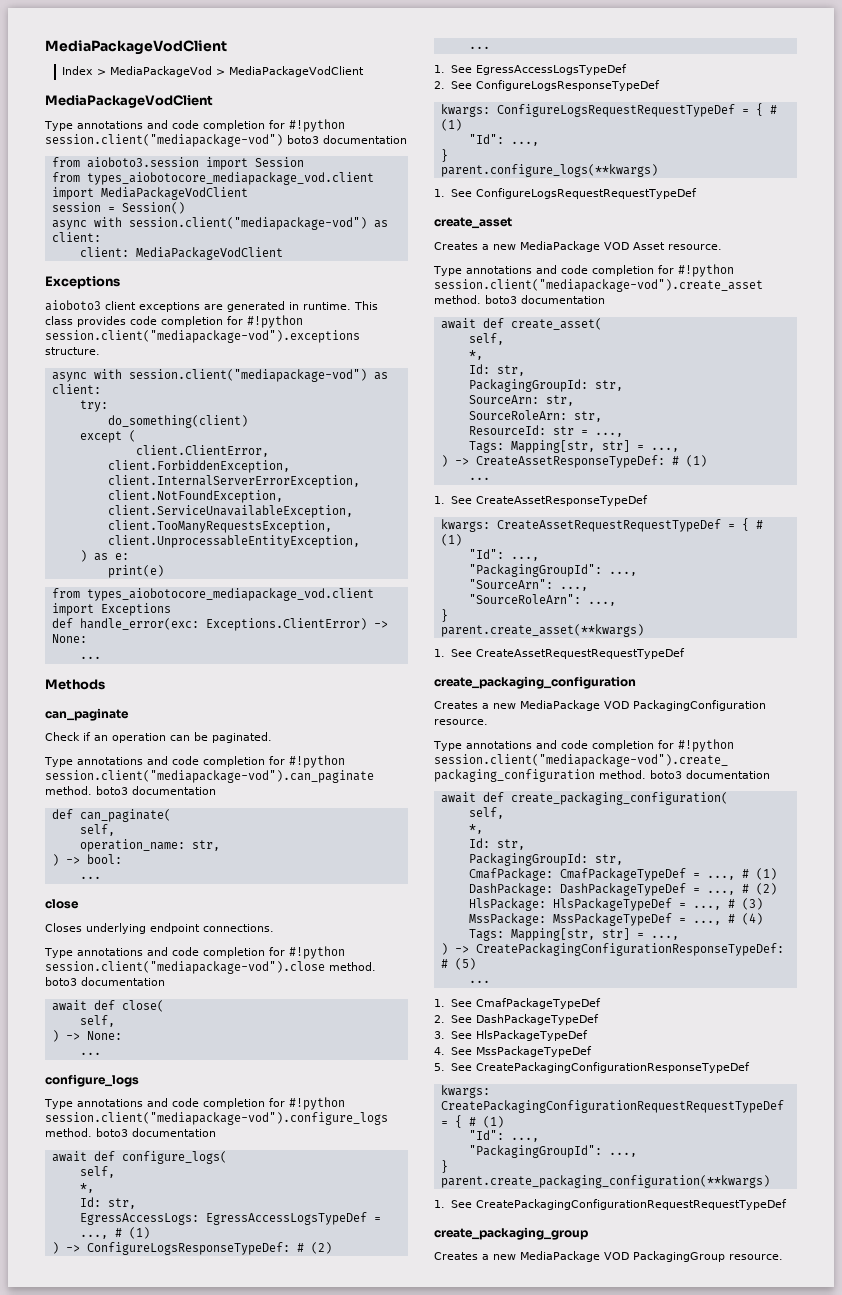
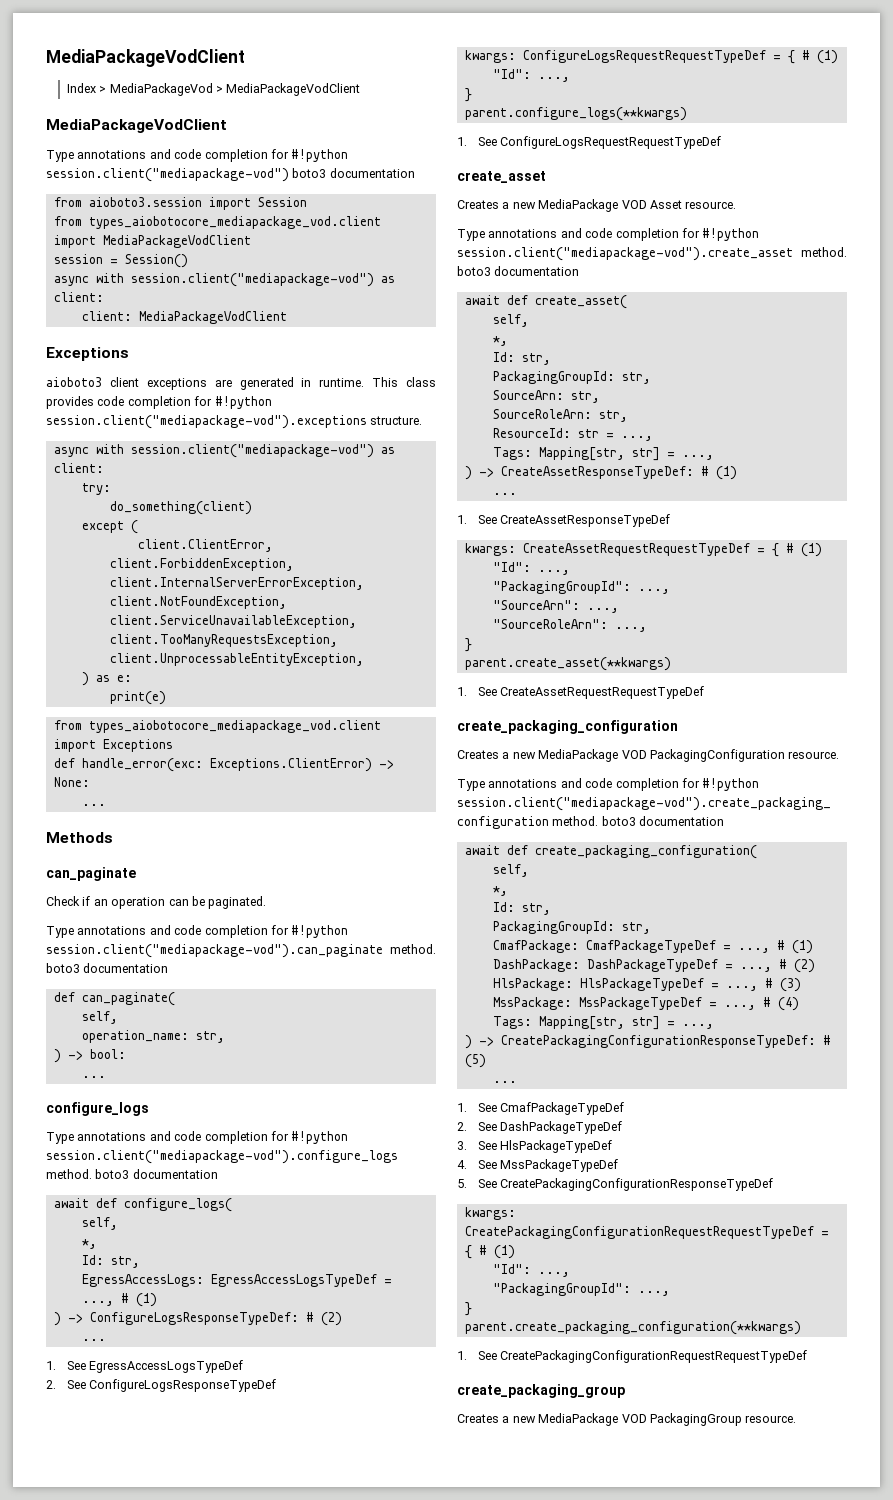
- close
- Closes underlying endpoint connections.
- Type annotations and code completion for #!python session.client("mediapackage-vod").close method. boto3 documentation
- await def close(
- self,
- ) -> None:
- ...

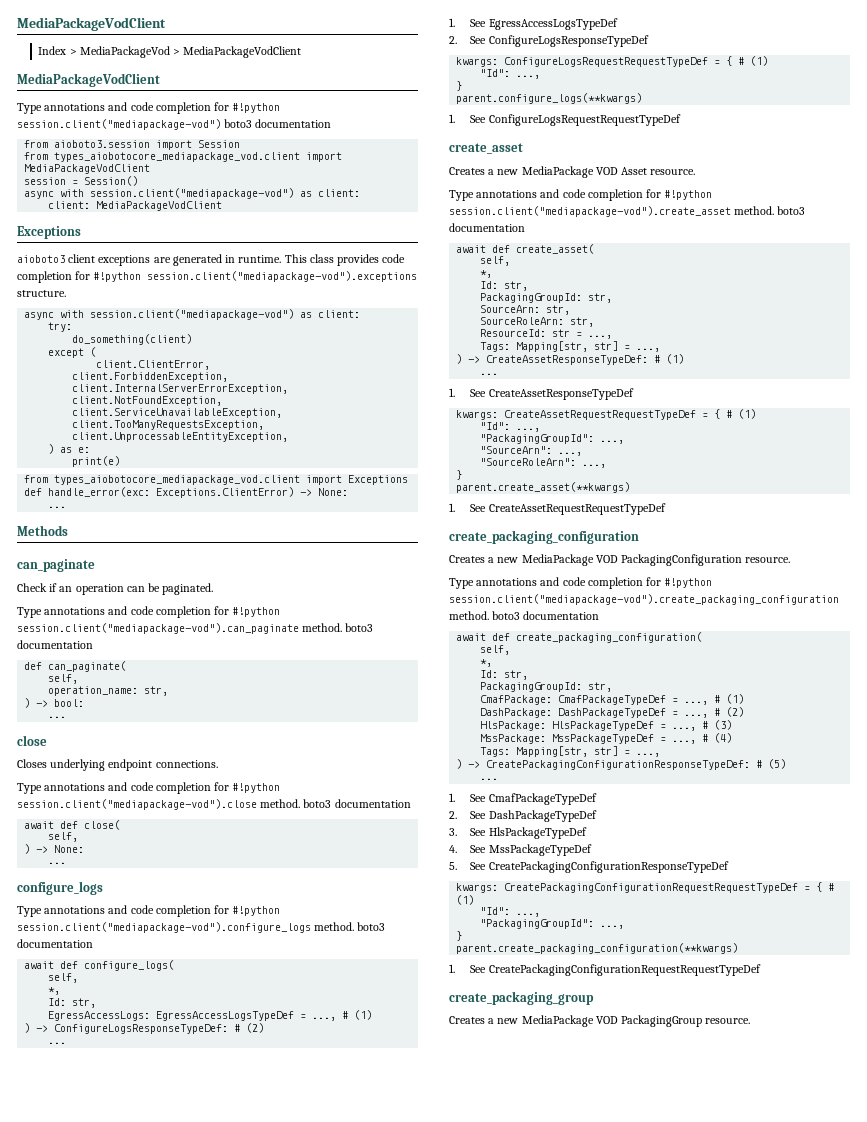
+ close
+ Closes underlying endpoint connections.
+ Type annotations and code completion for #!python session.client("mediapackage-vod").close method. boto3 documentation
+ await def close(
+ self,
+ ) -> None:
+ ...

